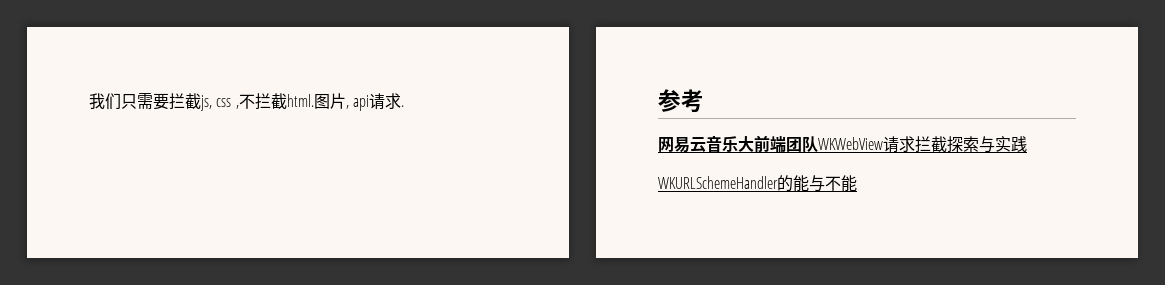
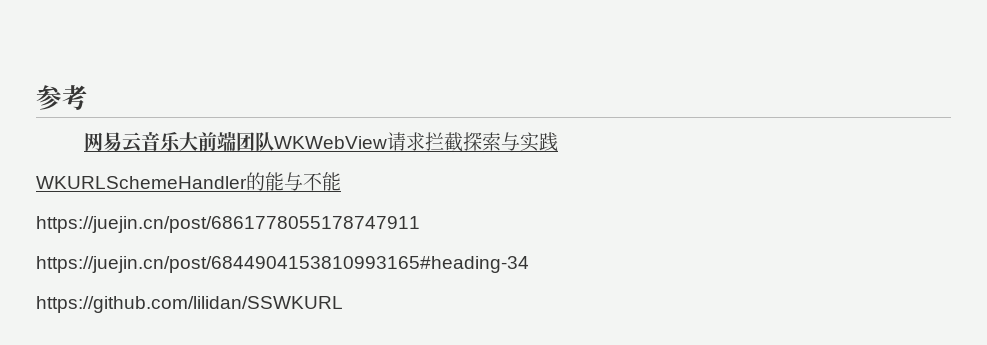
- 我们只需要拦截js, css ,不拦截html.图片, api请求.
+ https://juejin.cn/post/6861778055178747911
+ https://juejin.cn/post/6844904153810993165#heading-34
+ https://github.com/lilidan/SSWKURL

